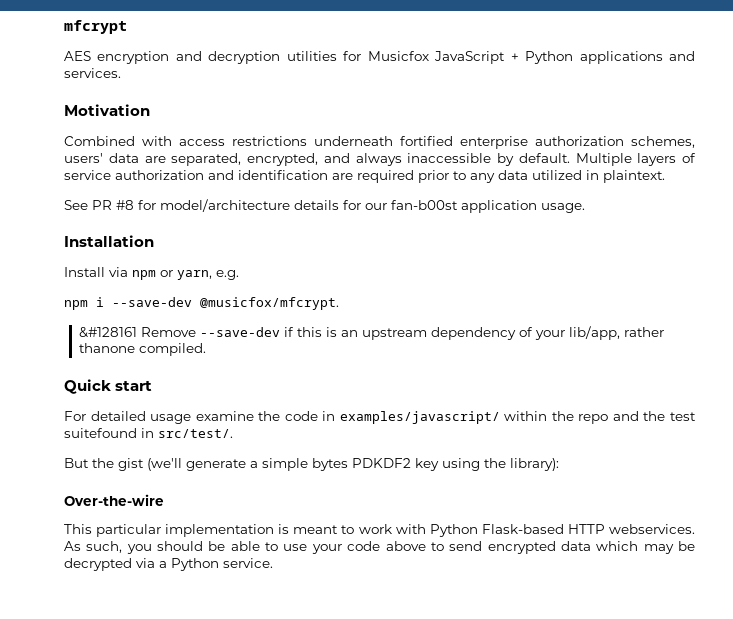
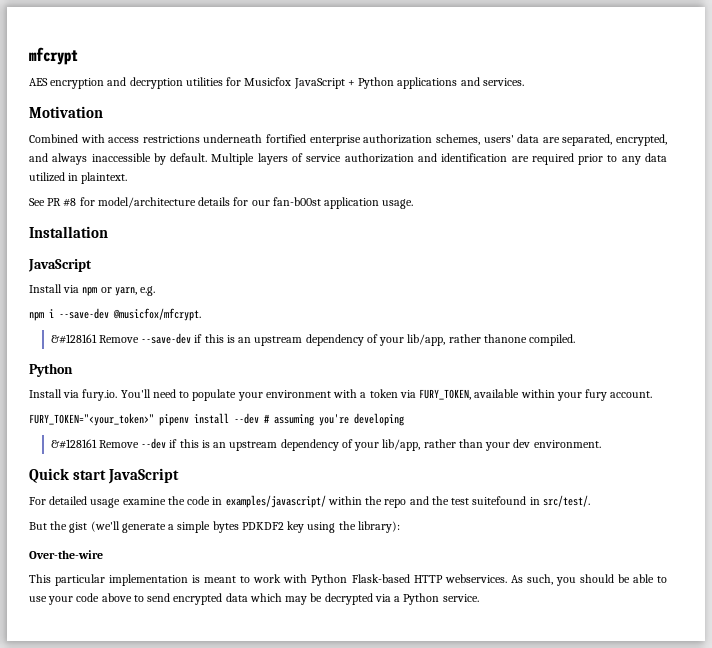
  Installation
+ JavaScript
  &#128161 Remove --save-dev if this is an upstream dependency of your lib/app, rather thanone compiled.
+ Python
+ Install via fury.io. You'll need to populate your environment with a token via FURY_TOKEN, available within your fury account.
+ FURY_TOKEN="<your_token>" pipenv install --dev # assuming you're developing
+ &#128161 Remove --dev if this is an upstream dependency of your lib/app, rather than your dev environment.
- Quick start
+ Quick start JavaScript

